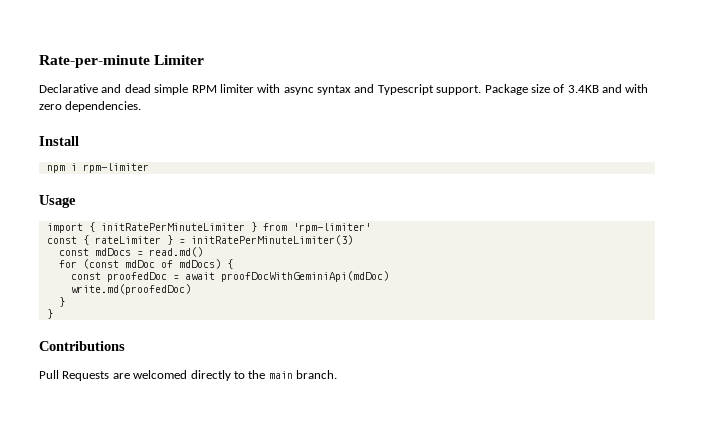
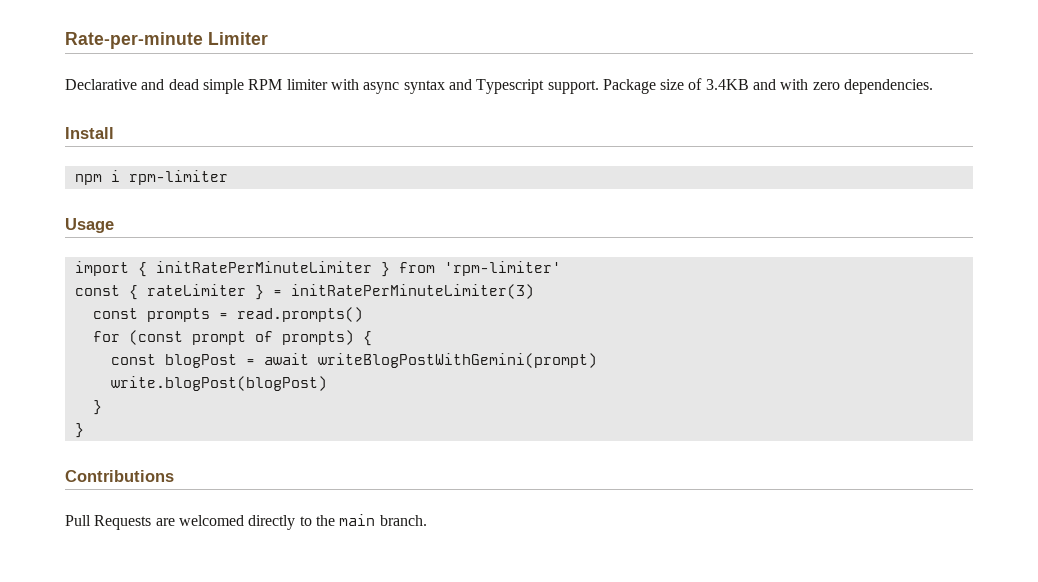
- const mdDocs = read.md()
+ const prompts = read.prompts()
- for (const mdDoc of mdDocs) {
+ for (const prompt of prompts) {
- const proofedDoc = await proofDocWithGeminiApi(mdDoc)
- write.md(proofedDoc)
+ const blogPost = await writeBlogPostWithGemini(prompt)
+ write.blogPost(blogPost)

